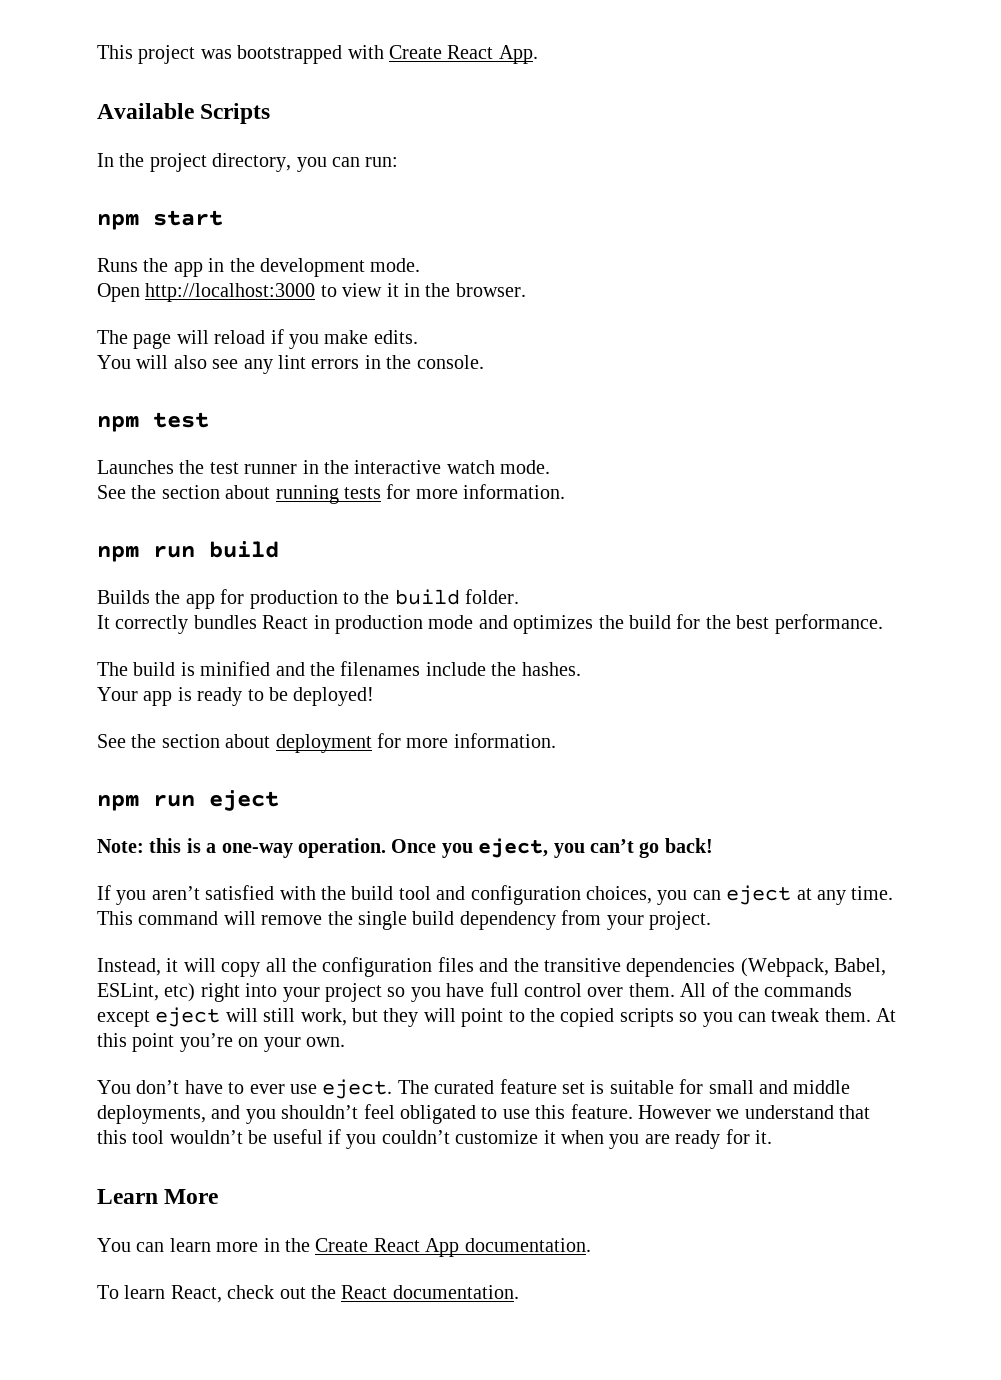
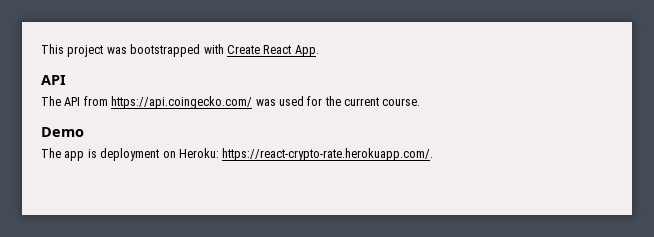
  This project was bootstrapped with Create React App.
- Available Scripts
- In the project directory, you can run:
- npm start
- Runs the app in the development mode.
- Open http://localhost:3000 to view it in the browser.
- The page will reload if you make edits.
- You will also see any lint errors in the console.
- npm test
- Launches the test runner in the interactive watch mode.
- See the section about running tests for more information.
- npm run build
- Builds the app for production to the build folder.
- It correctly bundles React in production mode and optimizes the build for the best performance.
- The build is minified and the filenames include the hashes.
- Your app is ready to be deployed!
- See the section about deployment for more information.
- npm run eject
- Note: this is a one-way operation. Once you eject, you can’t go back!
- If you aren’t satisfied with the build tool and configuration choices, you can eject at any time. This command will remove the single build dependency from your project.
- Instead, it will copy all the configuration files and the transitive dependencies (Webpack, Babel, ESLint, etc) right into your project so you have full control over them. All of the commands except eject will still work, but they will point to the copied scripts so you can tweak them. At this point you’re on your own.
- You don’t have to ever use eject. The curated feature set is suitable for small and middle deployments, and you shouldn’t feel obligated to use this feature. However we understand that this tool wouldn’t be useful if you couldn’t customize it when you are ready for it.
- Learn More
- You can learn more in the Create React App documentation.
- To learn React, check out the React documentation.
+ API
+ The API from https://api.coingecko.com/ was used for the current course.
+ Demo
+ The app is deployment on Heroku: https://react-crypto-rate.herokuapp.com/.

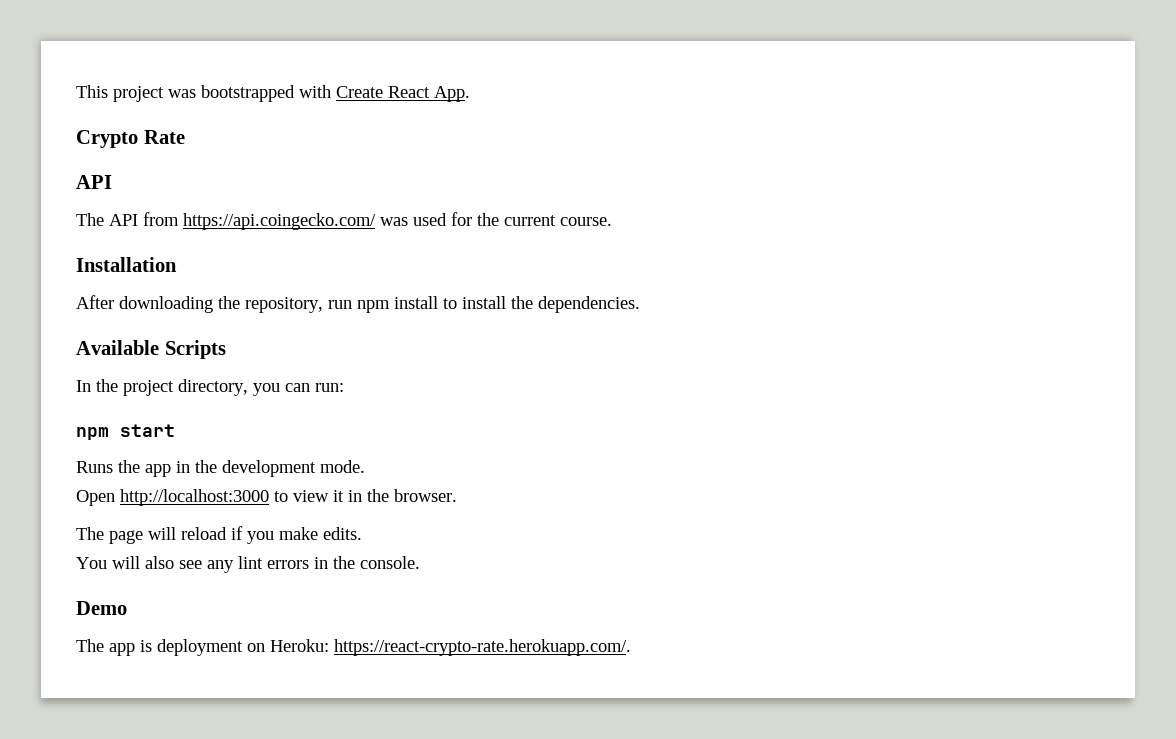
+ Crypto Rate
+ Installation
+ After downloading the repository, run npm install to install the dependencies.
+ Available Scripts
+ In the project directory, you can run:
+ npm start
+ Runs the app in the development mode.
+ Open http://localhost:3000 to view it in the browser.
+ The page will reload if you make edits.
+ You will also see any lint errors in the console.

